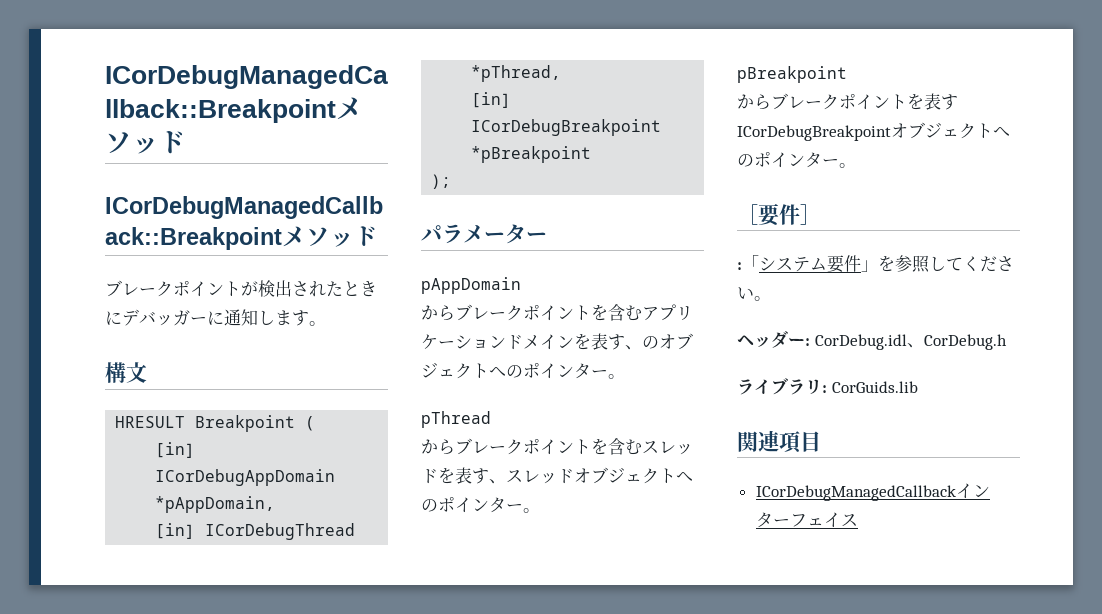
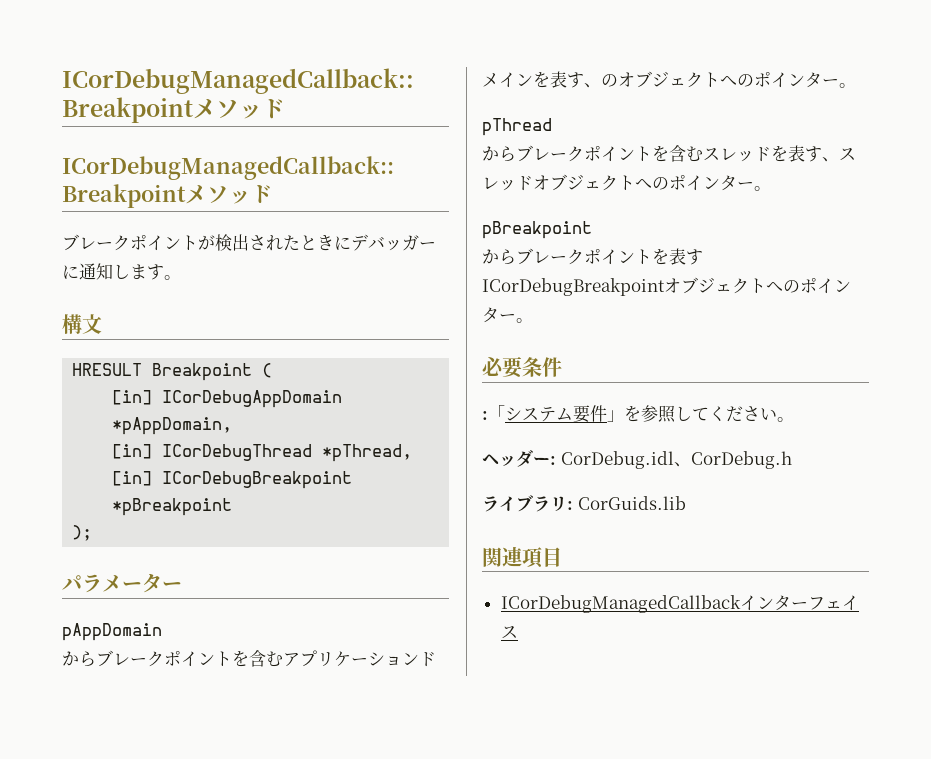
- ［要件］
+ 必要条件

